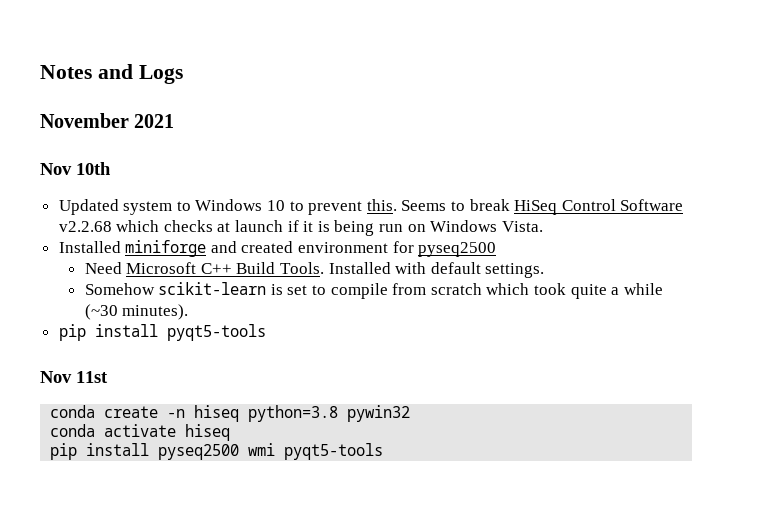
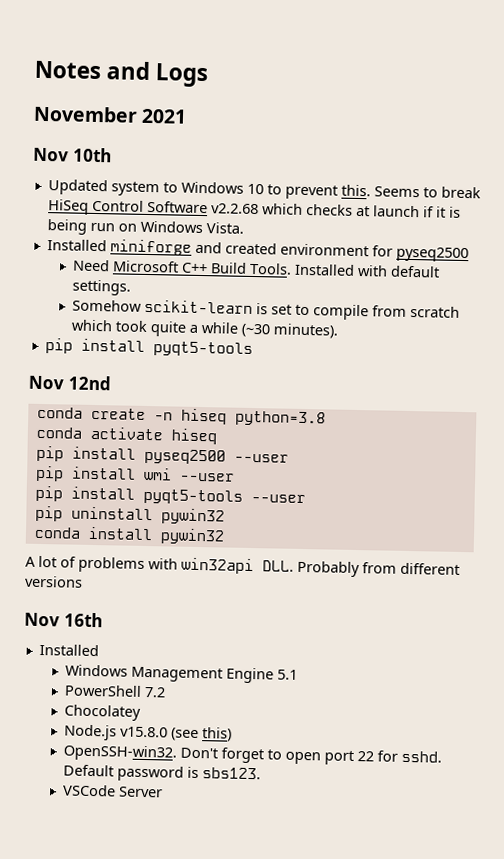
- Nov 11st
+ Nov 12nd
- conda create -n hiseq python=3.8 pywin32
+ conda create -n hiseq python=3.8
- pip install pyseq2500 wmi pyqt5-tools
+ pip install pyseq2500 --user
+ pip install wmi --user
+ pip install pyqt5-tools --user
+ pip uninstall pywin32
+ conda install pywin32
+ A lot of problems with win32api DLL. Probably from different versions
+ Nov 16th
+ Installed
+ Windows Management Engine 5.1
+ PowerShell 7.2
+ Chocolatey
+ Node.js v15.8.0 (see this)
+ OpenSSH-win32. Don't forget to open port 22 for sshd. Default password is sbs123.
+ VSCode Server

